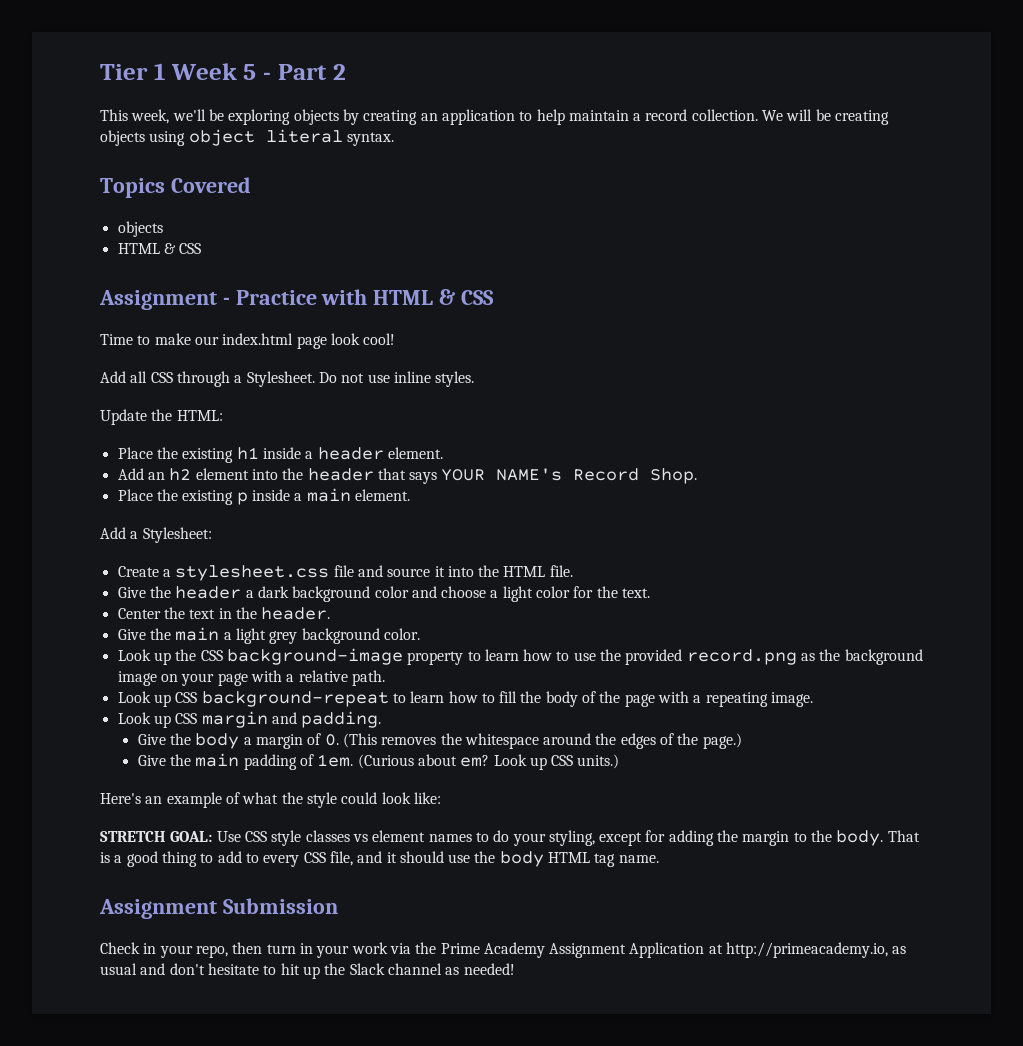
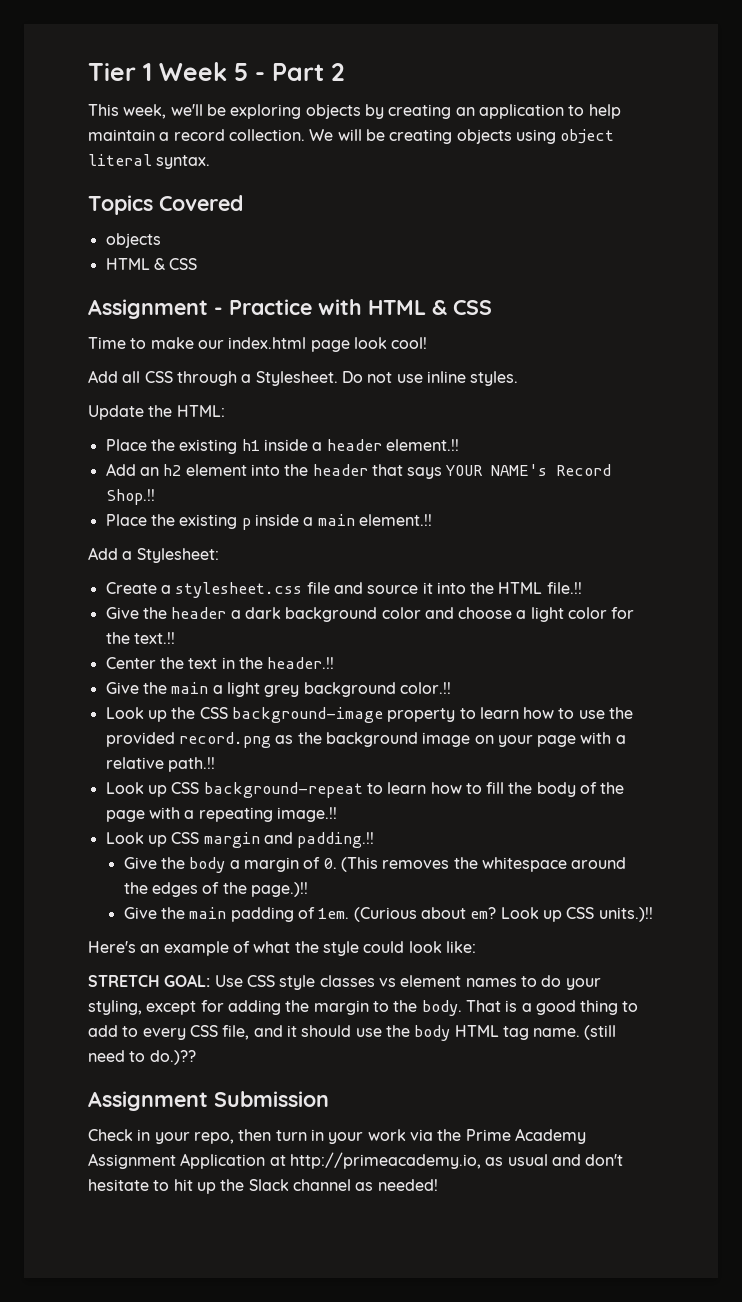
- Place the existing h1 inside a header element.
+ Place the existing h1 inside a header element.!!
- Add an h2 element into the header that says YOUR NAME's Record Shop.
+ Add an h2 element into the header that says YOUR NAME's Record Shop.!!
- Place the existing p inside a main element.
+ Place the existing p inside a main element.!!
- Create a stylesheet.css file and source it into the HTML file.
+ Create a stylesheet.css file and source it into the HTML file.!!
- Give the header a dark background color and choose a light color for the text.
+ Give the header a dark background color and choose a light color for the text.!!
- Center the text in the header.
+ Center the text in the header.!!
- Give the main a light grey background color.
+ Give the main a light grey background color.!!
- Look up the CSS background-image property to learn how to use the provided record.png as the background image on your page with a relative path.
+ Look up the CSS background-image property to learn how to use the provided record.png as the background image on your page with a relative path.!!
- Look up CSS background-repeat to learn how to fill the body of the page with a repeating image.
+ Look up CSS background-repeat to learn how to fill the body of the page with a repeating image.!!
- Look up CSS margin and padding.
+ Look up CSS margin and padding.!!
- Give the body a margin of 0. (This removes the whitespace around the edges of the page.)
+ Give the body a margin of 0. (This removes the whitespace around the edges of the page.)!!
- Look up CSS units.)
+ Look up CSS units.)!!
+ (still need to do.)??

